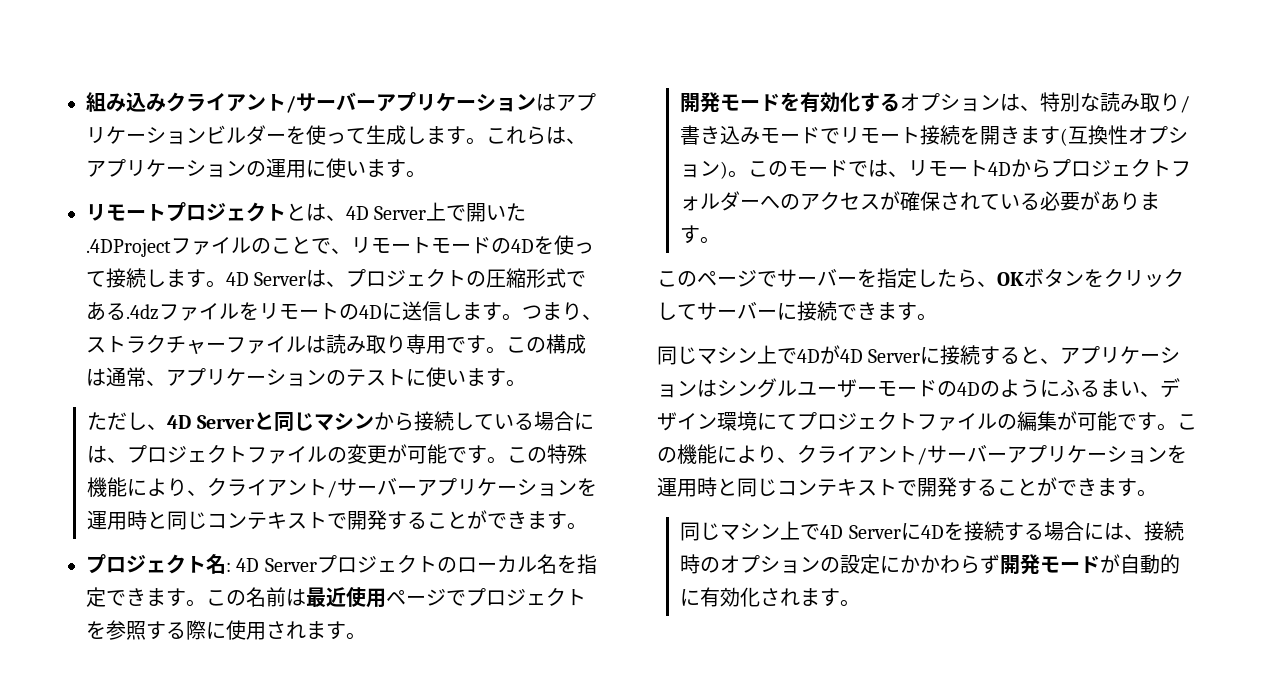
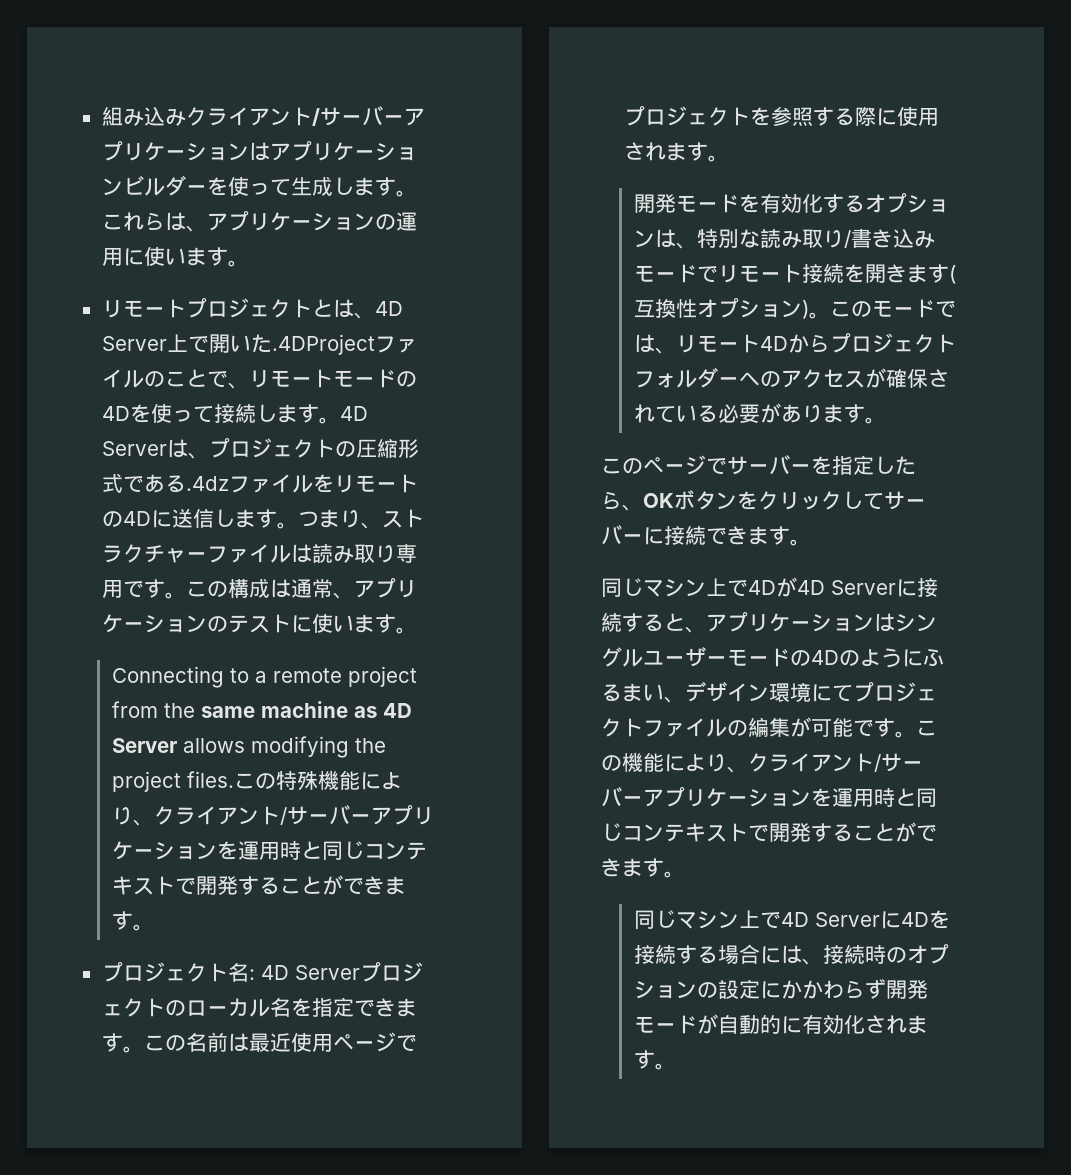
- ただし、4D Serverと同じマシンから接続している場合には、プロジェクトファイルの変更が可能です。
+ Connecting to a remote project from the same machine as 4D Server allows modifying the project files.

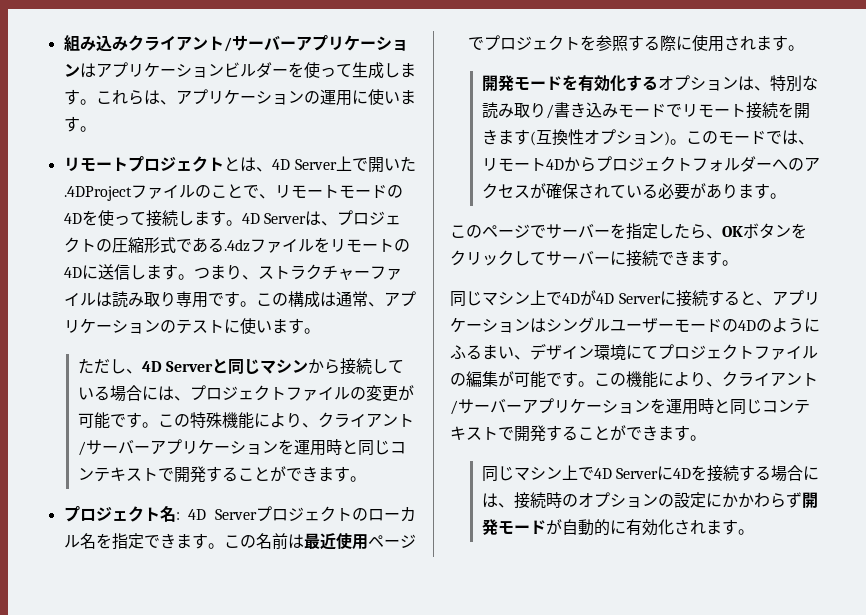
- Connecting to a remote project from the same machine as 4D Server allows modifying the project files.
+ ただし、4D Serverと同じマシンから接続している場合には、プロジェクトファイルの変更が可能です。

